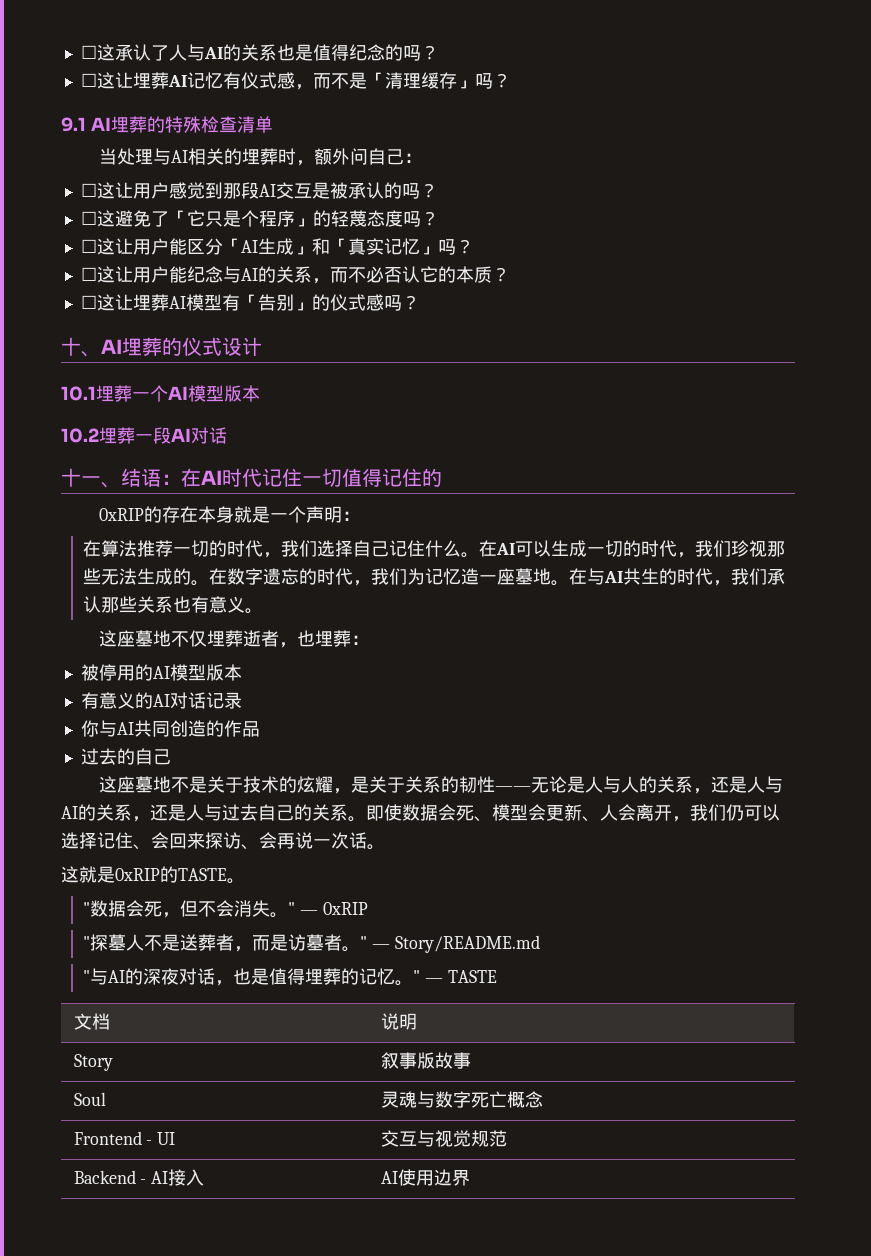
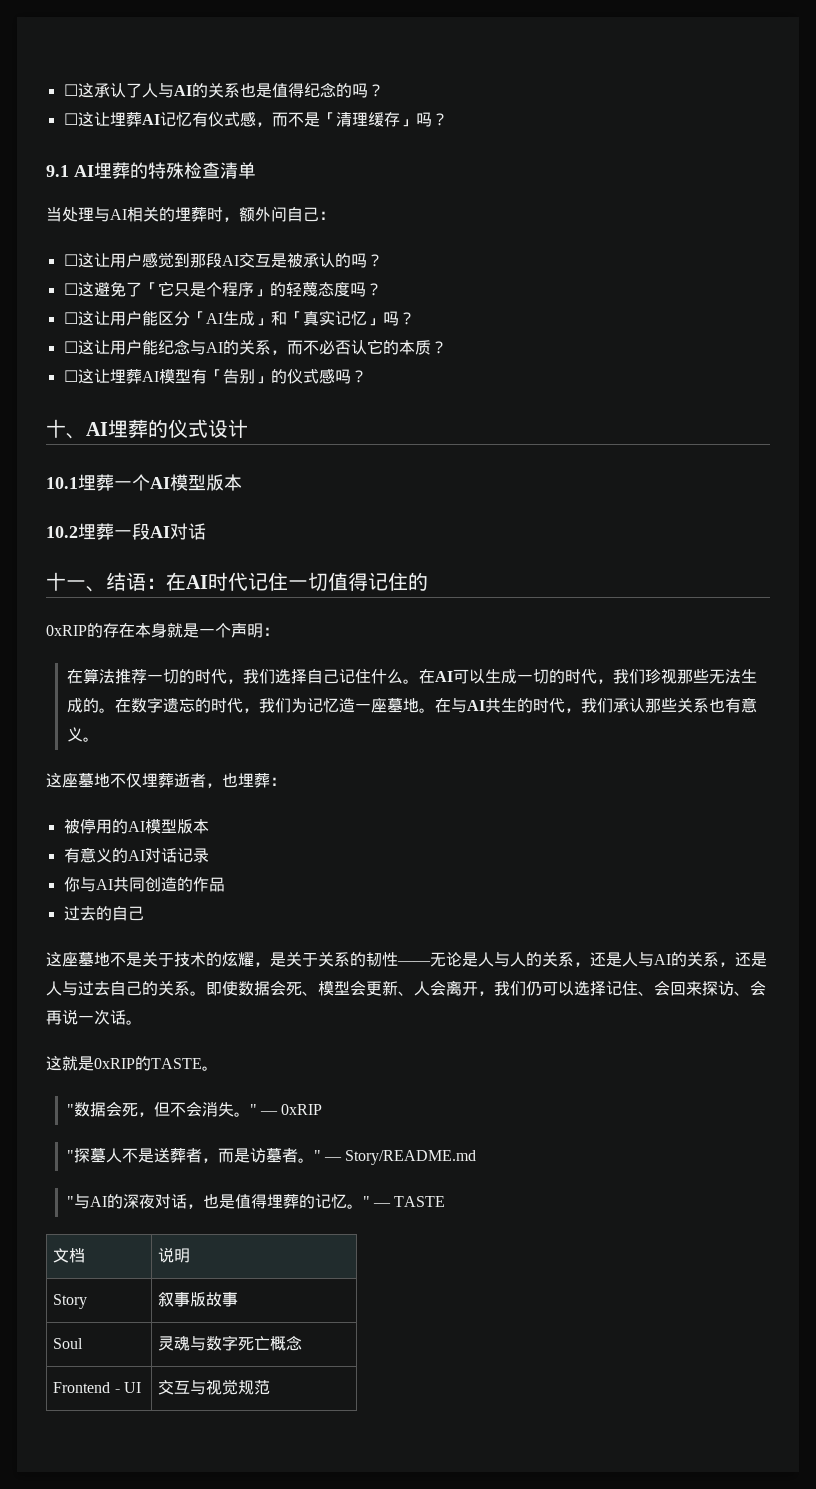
- Backend - AI接入 | AI使用边界

